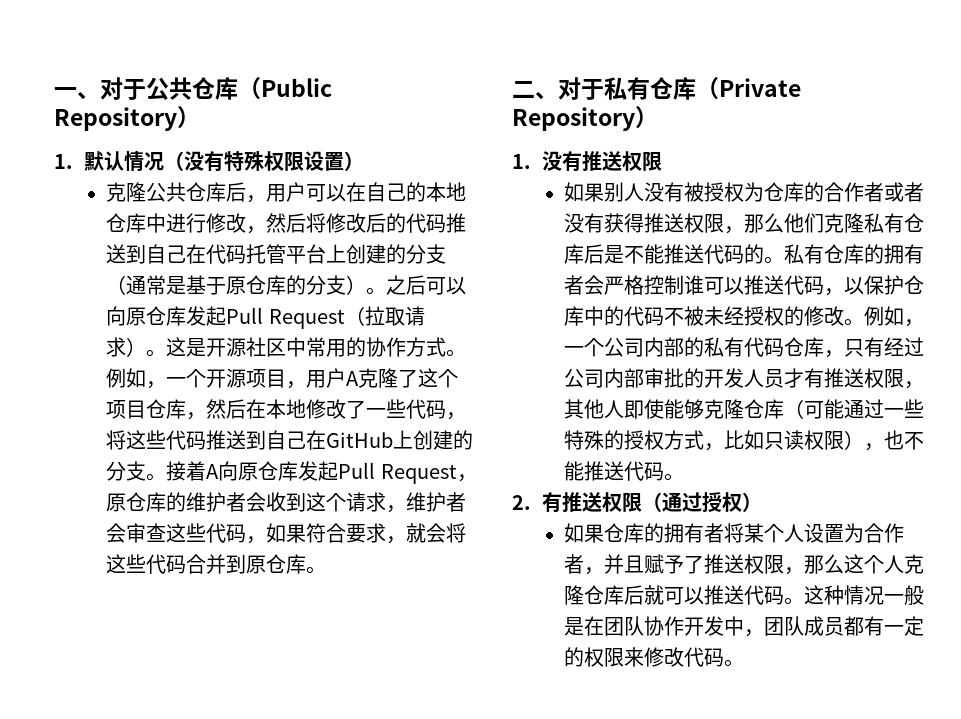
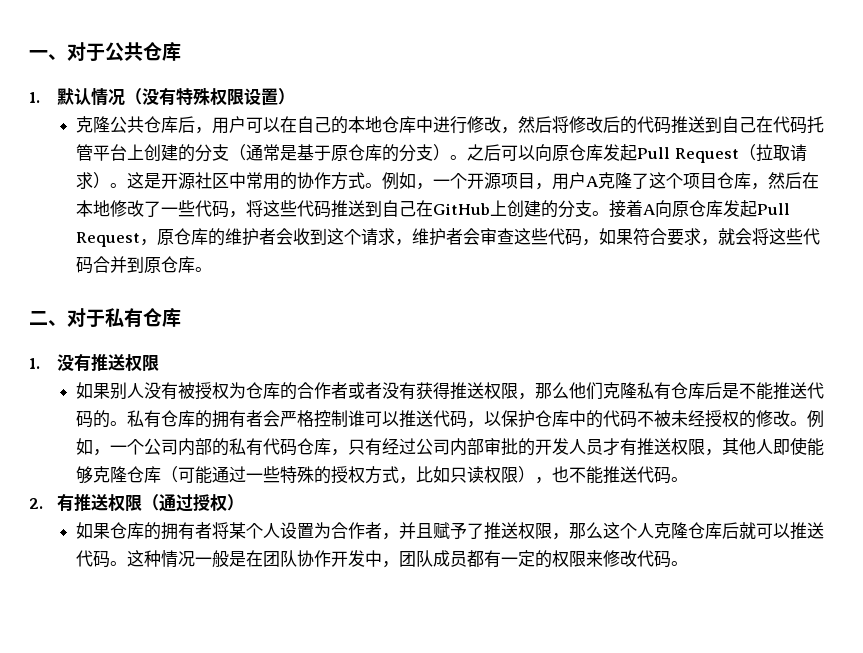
- 一、对于公共仓库（Public Repository）
+ 一、对于公共仓库
- 二、对于私有仓库（Private Repository）
+ 二、对于私有仓库

